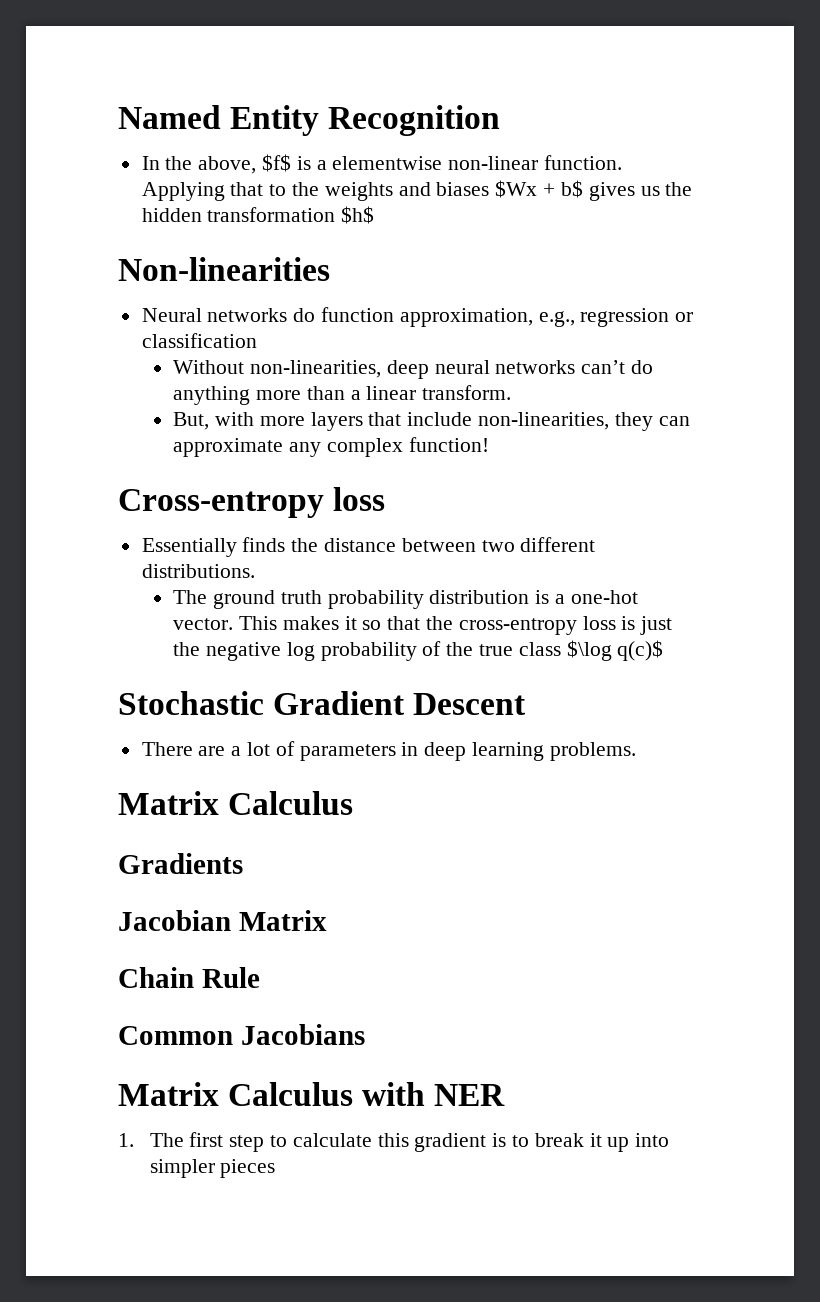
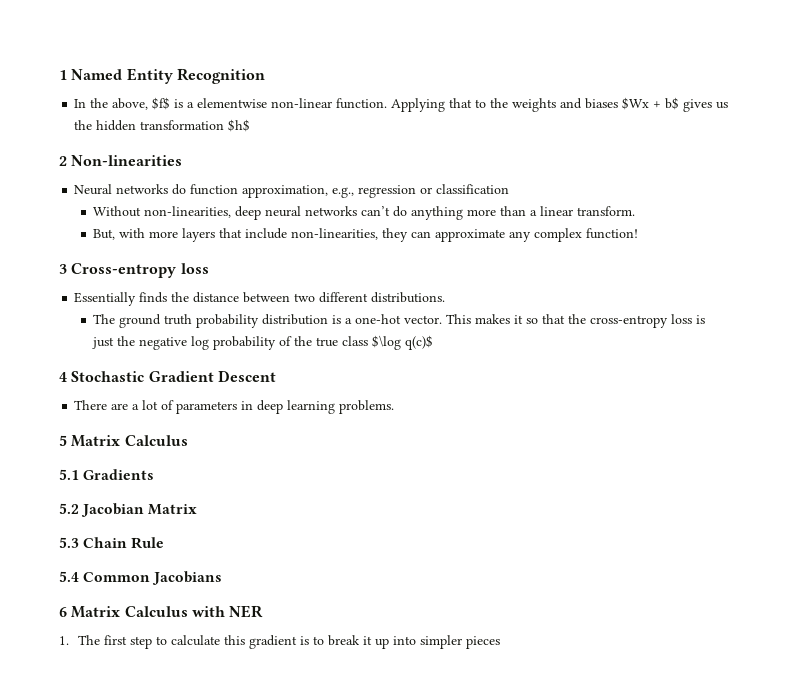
- Named Entity Recognition
+ 1 Named Entity Recognition
- Non-linearities
+ 2 Non-linearities
- Cross-entropy loss
+ 3 Cross-entropy loss
- Stochastic Gradient Descent
+ 4 Stochastic Gradient Descent
  There are a lot of parameters in deep learning problems.
- Matrix Calculus
+ 5 Matrix Calculus
- Gradients
+ 5.1 Gradients
- Jacobian Matrix
+ 5.2 Jacobian Matrix
- Chain Rule
+ 5.3 Chain Rule
- Common Jacobians
+ 5.4 Common Jacobians
- Matrix Calculus with NER
+ 6 Matrix Calculus with NER

